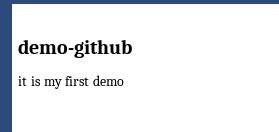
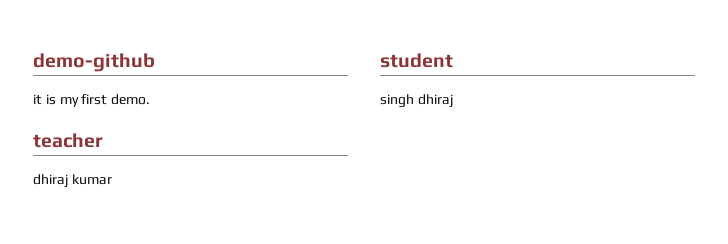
- it is my first demo
+ it is my first demo.
+ teacher
+ dhiraj kumar
+ student
+ singh dhiraj

